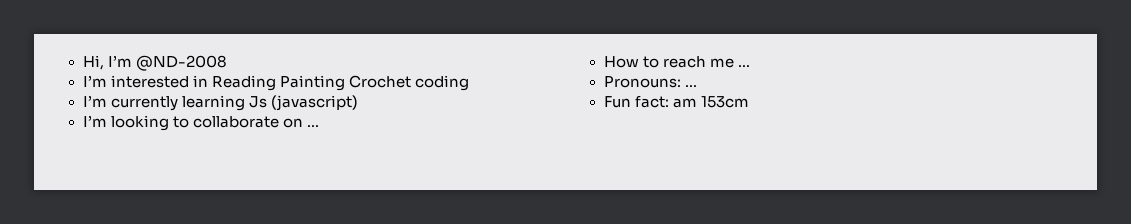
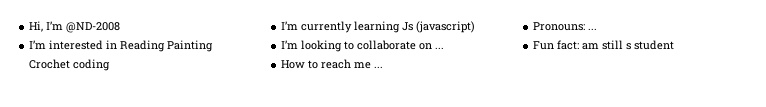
- Fun fact: am 153cm
+ Fun fact: am still s student

